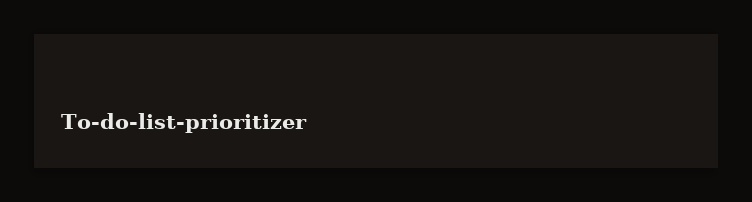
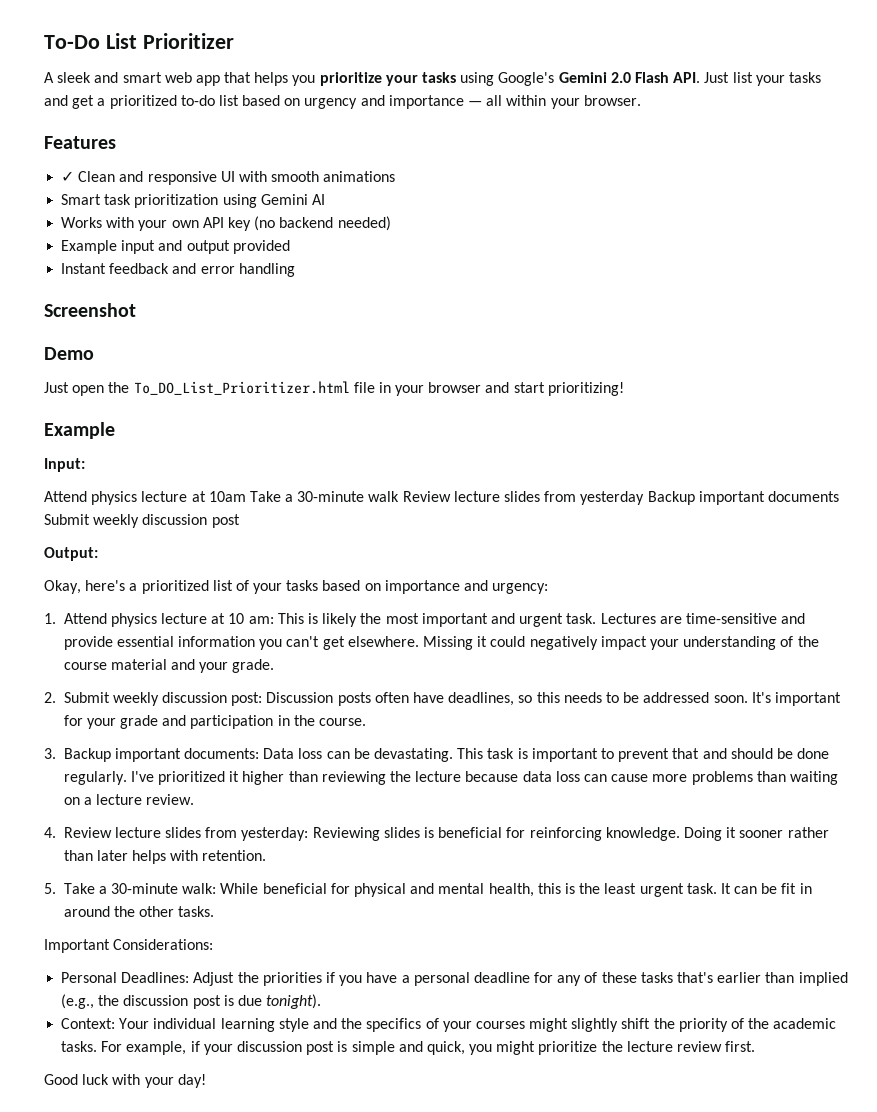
- To-do-list-prioritizer
+ To-Do List Prioritizer
+ A sleek and smart web app that helps you prioritize your tasks using Google's Gemini 2.0 Flash API. Just list your tasks and get a prioritized to-do list based on urgency and importance — all within your browser.
+ Features
+ ✓ Clean and responsive UI with smooth animations
+ Smart task prioritization using Gemini AI
+ Works with your own API key (no backend needed)
+ Example input and output provided
+ Instant feedback and error handling
+ Screenshot
+ Demo
+ Just open the To_DO_List_Prioritizer.html file in your browser and start prioritizing!
+ Example
+ Input:
+ Attend physics lecture at 10am Take a 30-minute walk Review lecture slides from yesterday Backup important documents Submit weekly discussion post
+ Output:
+ Okay, here's a prioritized list of your tasks based on importance and urgency:
+ 1. Attend physics lecture at 10 am: This is likely the most important and urgent task. Lectures are time-sensitive and provide essential information you can't get elsewhere. Missing it could negatively impact your understanding of the course material and your grade.
+ 2. Submit weekly discussion post: Discussion posts often have deadlines, so this needs to be addressed soon. It's important for your grade and participation in the course.
+ 3. Backup important documents: Data loss can be devastating. This task is important to prevent that and should be done regularly. I've prioritized it higher than reviewing the lecture because data loss can cause more problems than waiting on a lecture review.
+ 4. Review lecture slides from yesterday: Reviewing slides is beneficial for reinforcing knowledge. Doing it sooner rather than later helps with retention.
+ 5. Take a 30-minute walk: While beneficial for physical and mental health, this is the least urgent task. It can be fit in around the other tasks.
+ Important Considerations:
+ Personal Deadlines: Adjust the priorities if you have a personal deadline for any of these tasks that's earlier than implied (e.g., the discussion post is due tonight).
+ Context: Your individual learning style and the specifics of your courses might slightly shift the priority of the academic tasks. For example, if your discussion post is simple and quick, you might prioritize the lecture review first.
+ Good luck with your day!

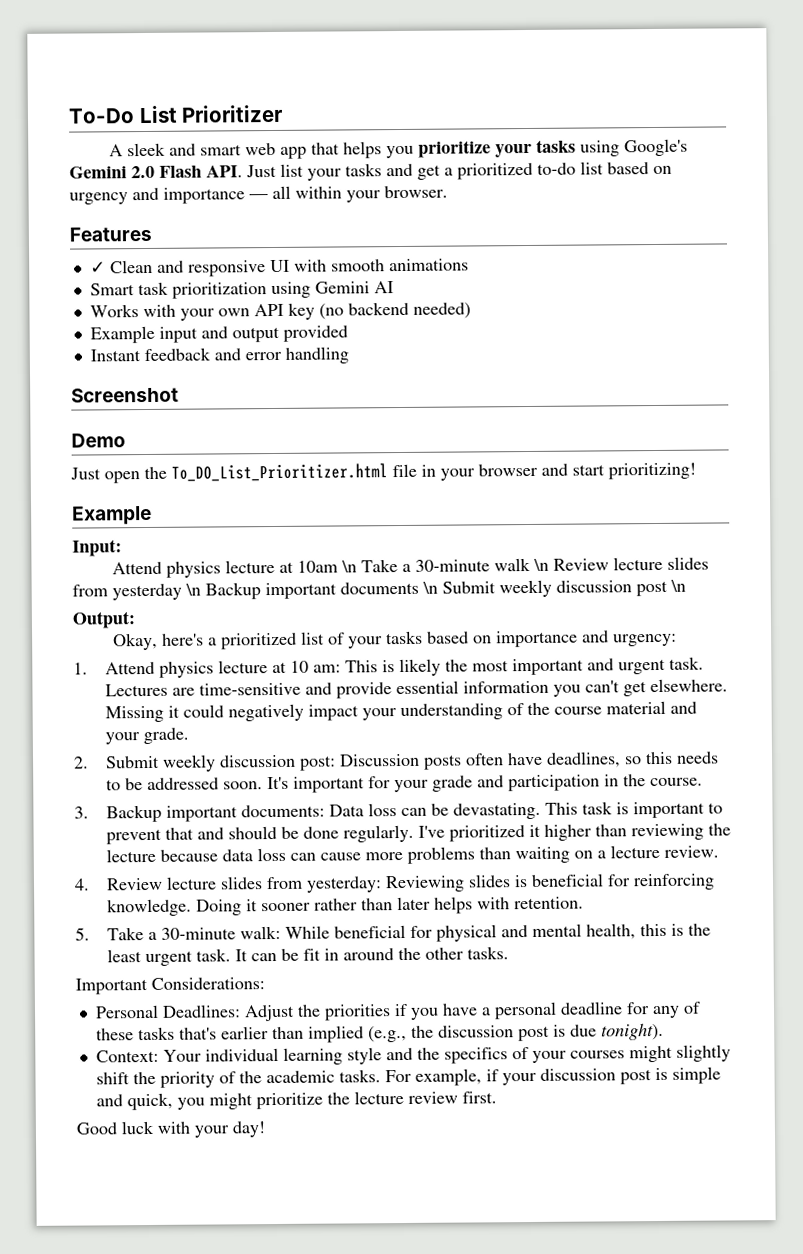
- Attend physics lecture at 10am Take a 30-minute walk Review lecture slides from yesterday Backup important documents Submit weekly discussion post
+ Attend physics lecture at 10am \n Take a 30-minute walk \n Review lecture slides from yesterday \n Backup important documents \n Submit weekly discussion post \n

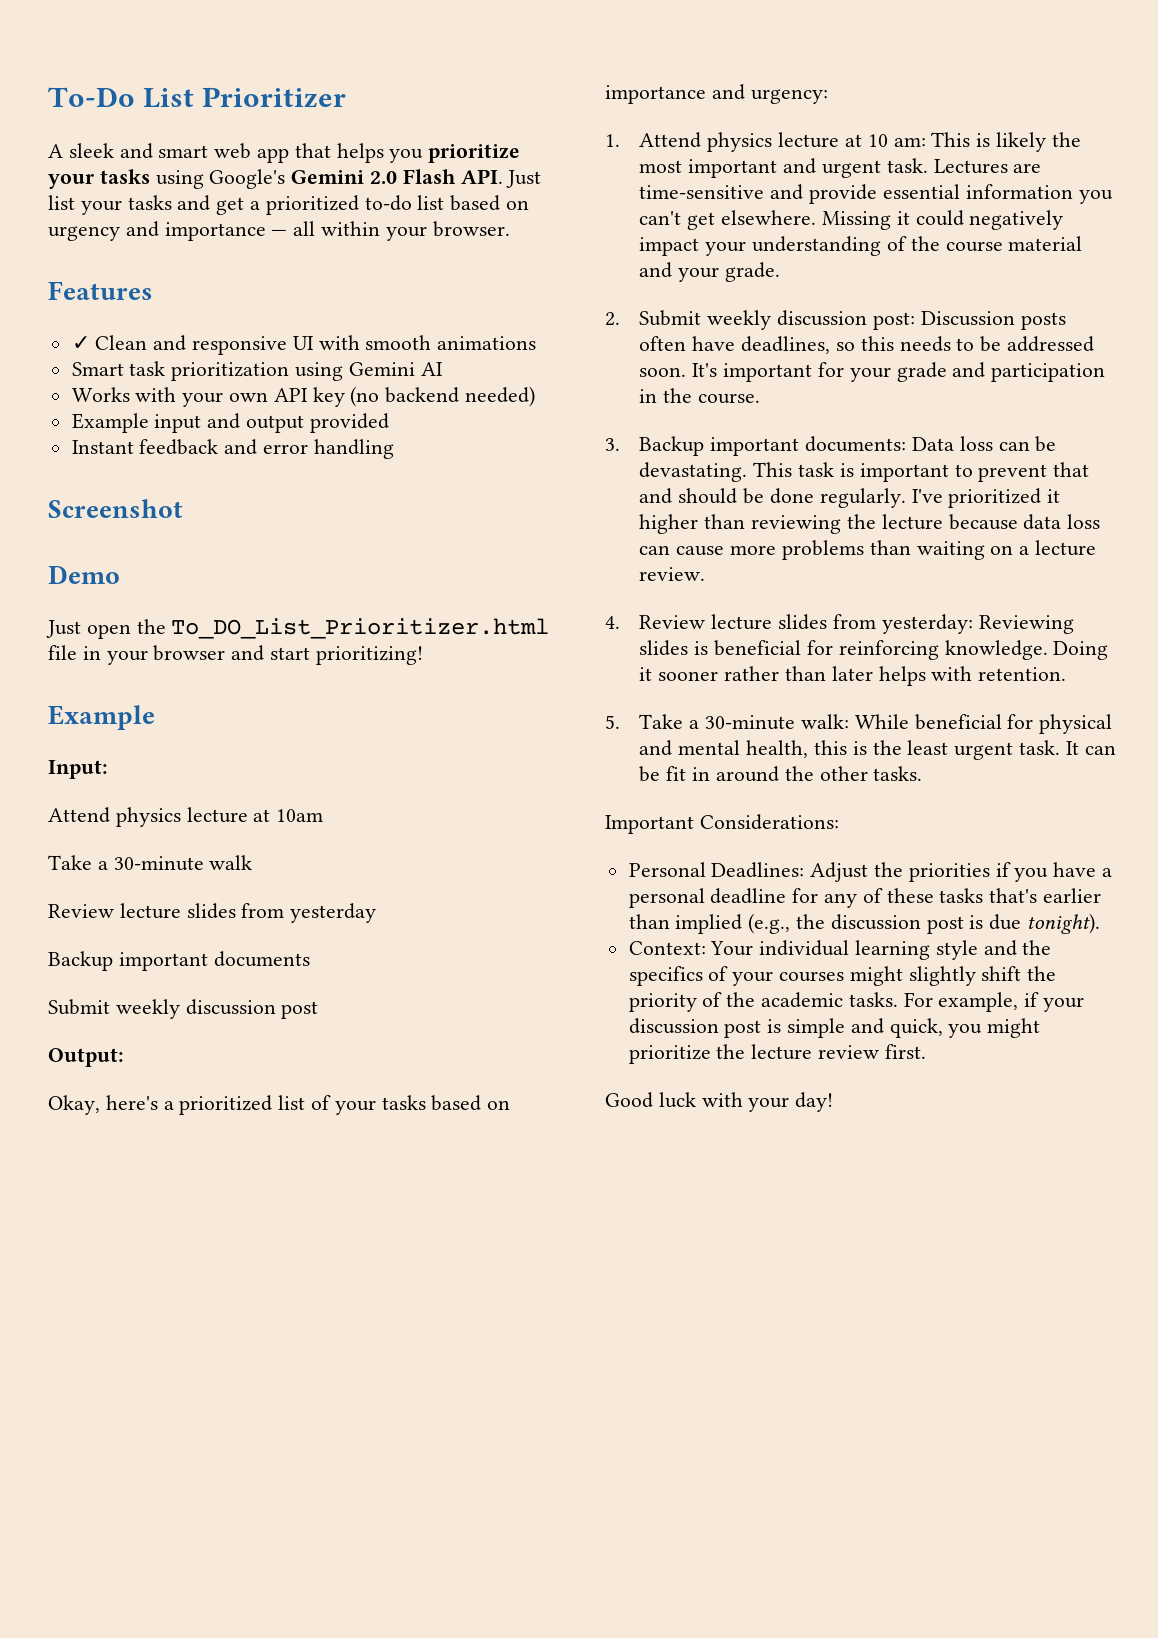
- Attend physics lecture at 10am \n Take a 30-minute walk \n Review lecture slides from yesterday \n Backup important documents \n Submit weekly discussion post \n
+ Attend physics lecture at 10am
+ Take a 30-minute walk
+ Review lecture slides from yesterday
+ Backup important documents
+ Submit weekly discussion post

